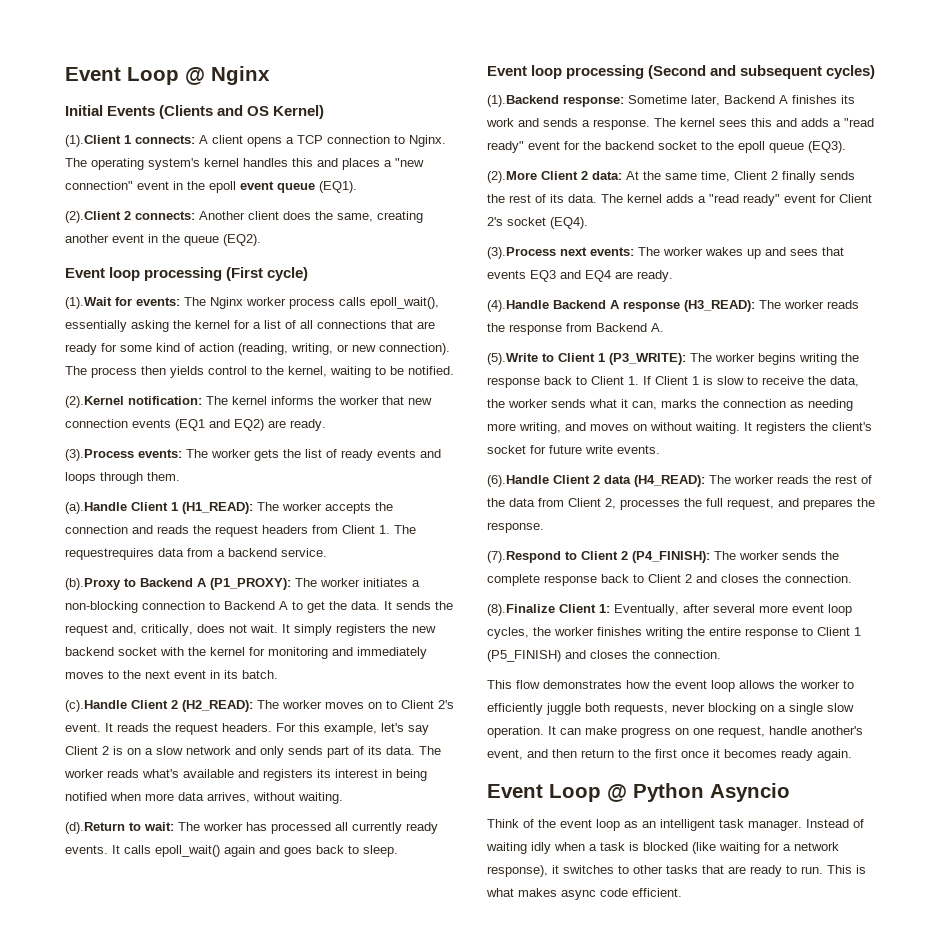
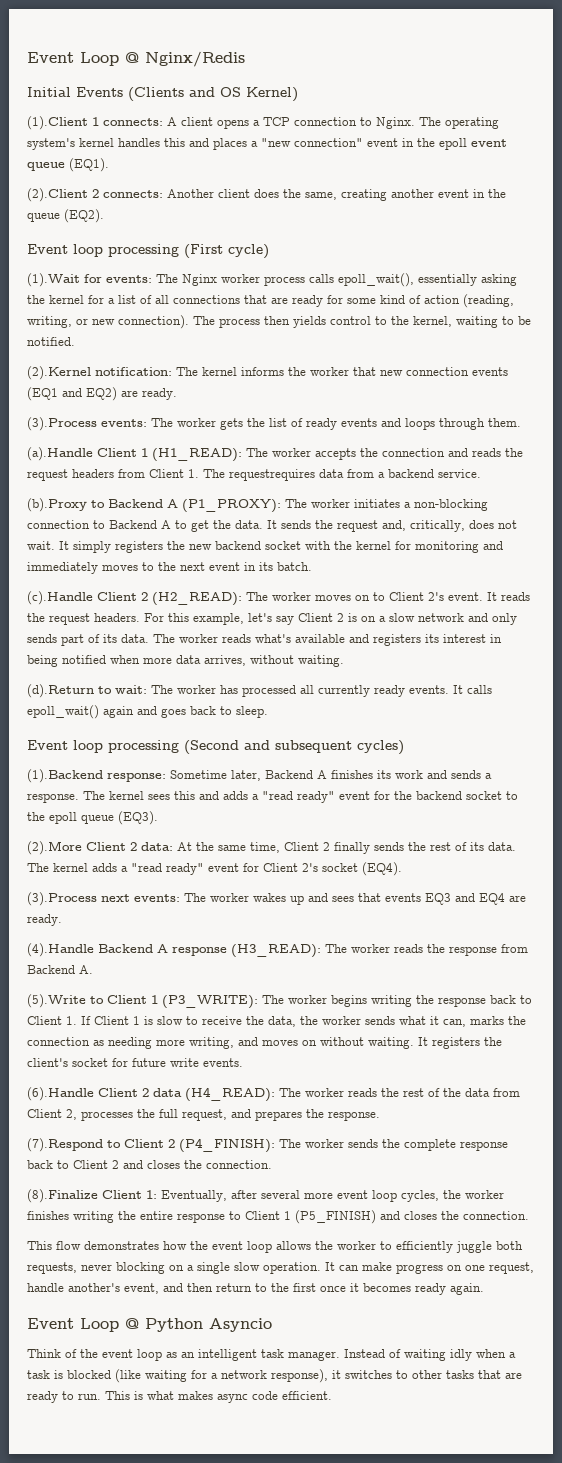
- Event Loop @ Nginx
+ Event Loop @ Nginx/Redis

